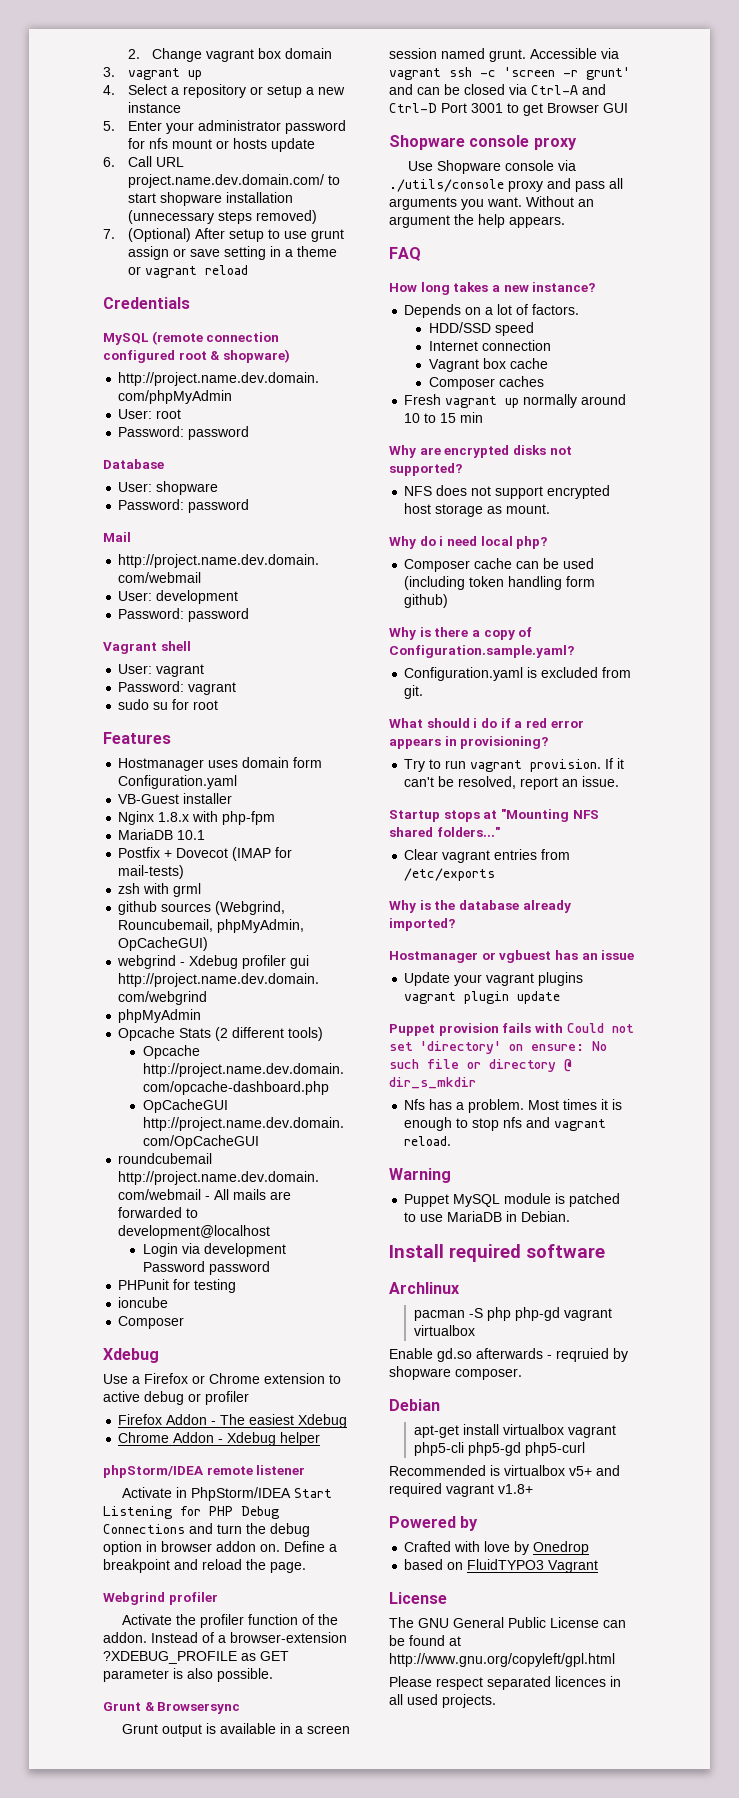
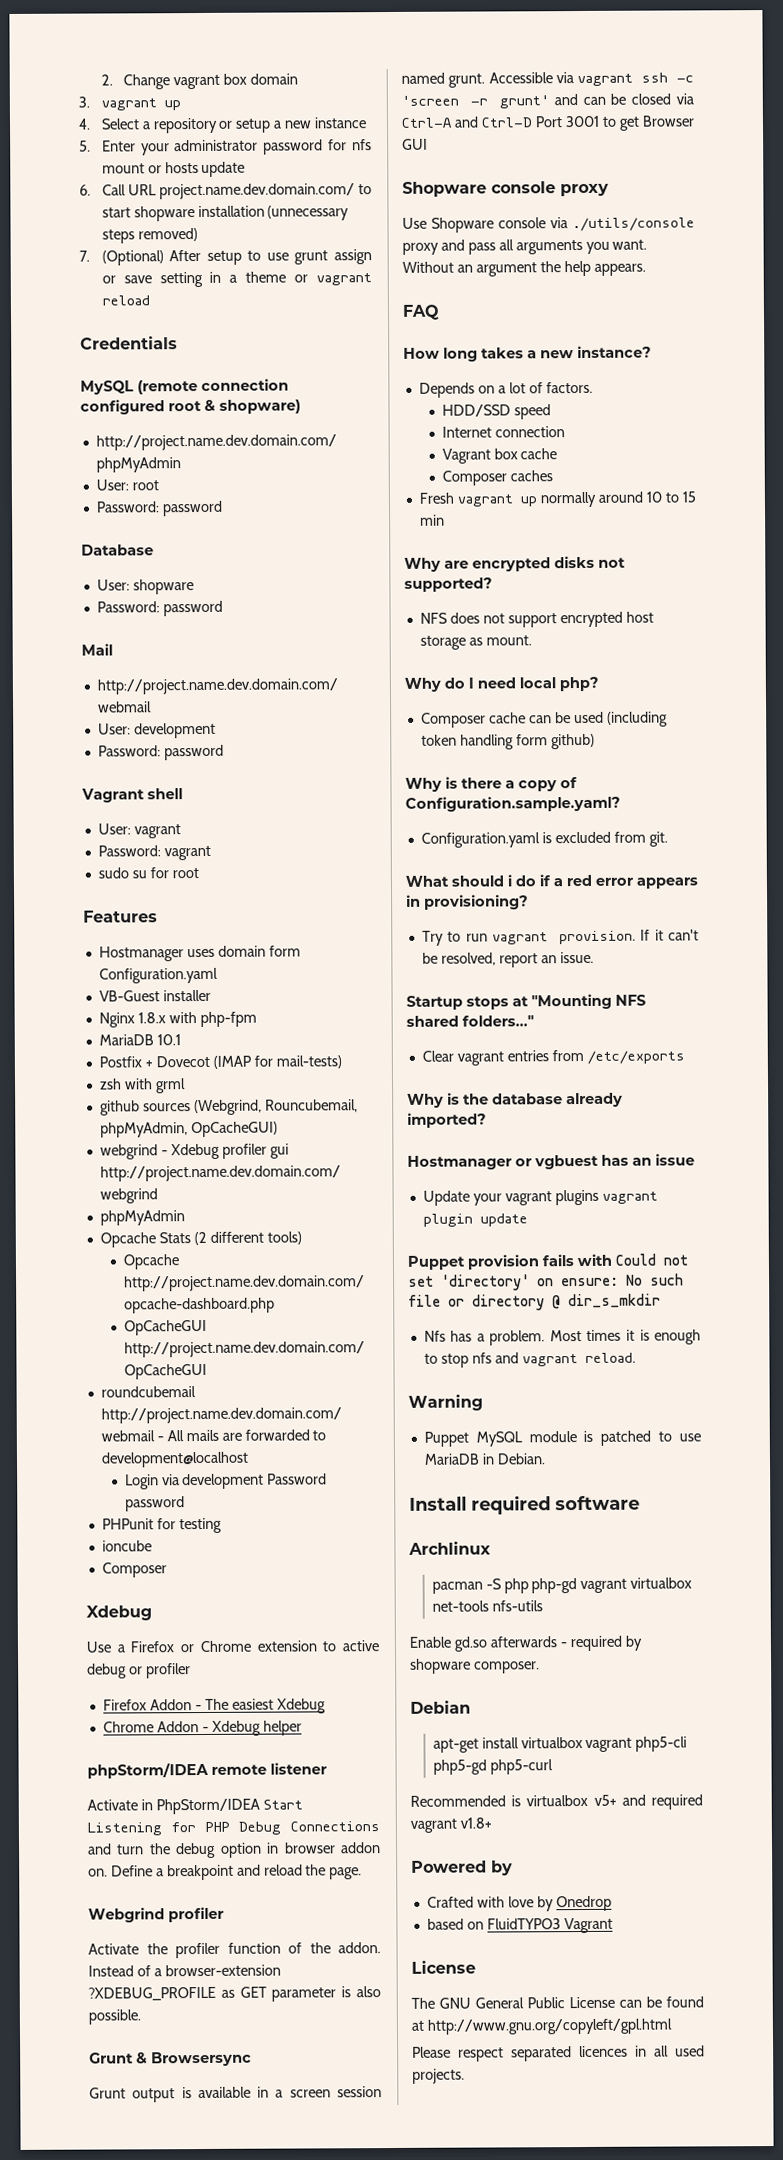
- Why do i need local php?
+ Why do I need local php?
- pacman -S php php-gd vagrant virtualbox
+ pacman -S php php-gd vagrant virtualbox net-tools nfs-utils
- Enable gd.so afterwards - reqruied by shopware composer.
+ Enable gd.so afterwards - required by shopware composer.

